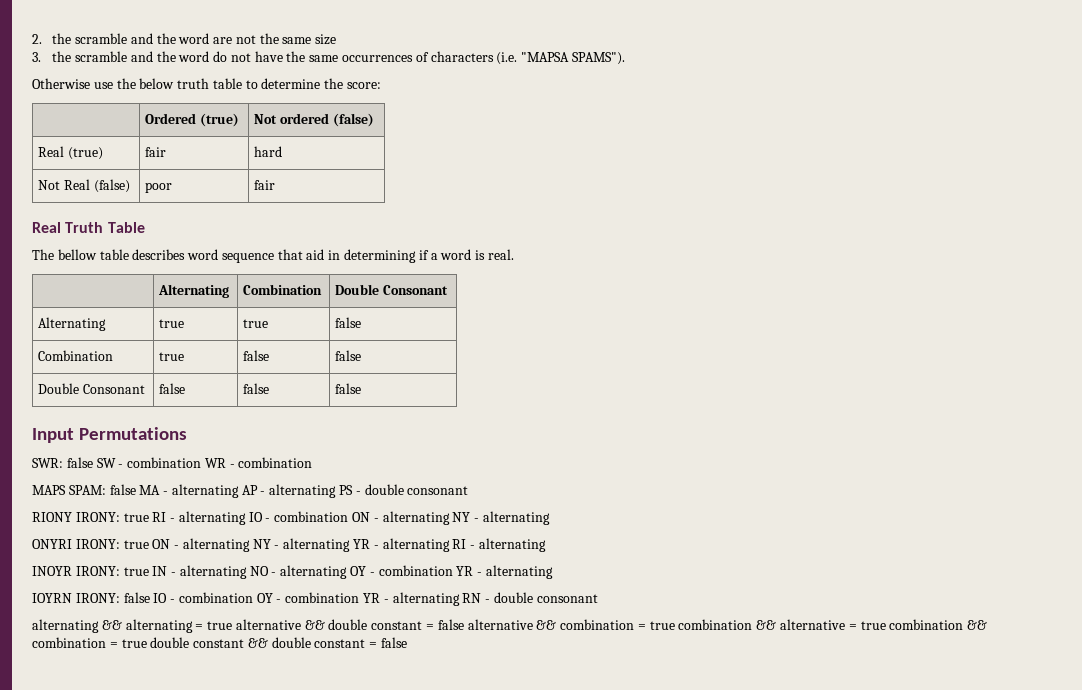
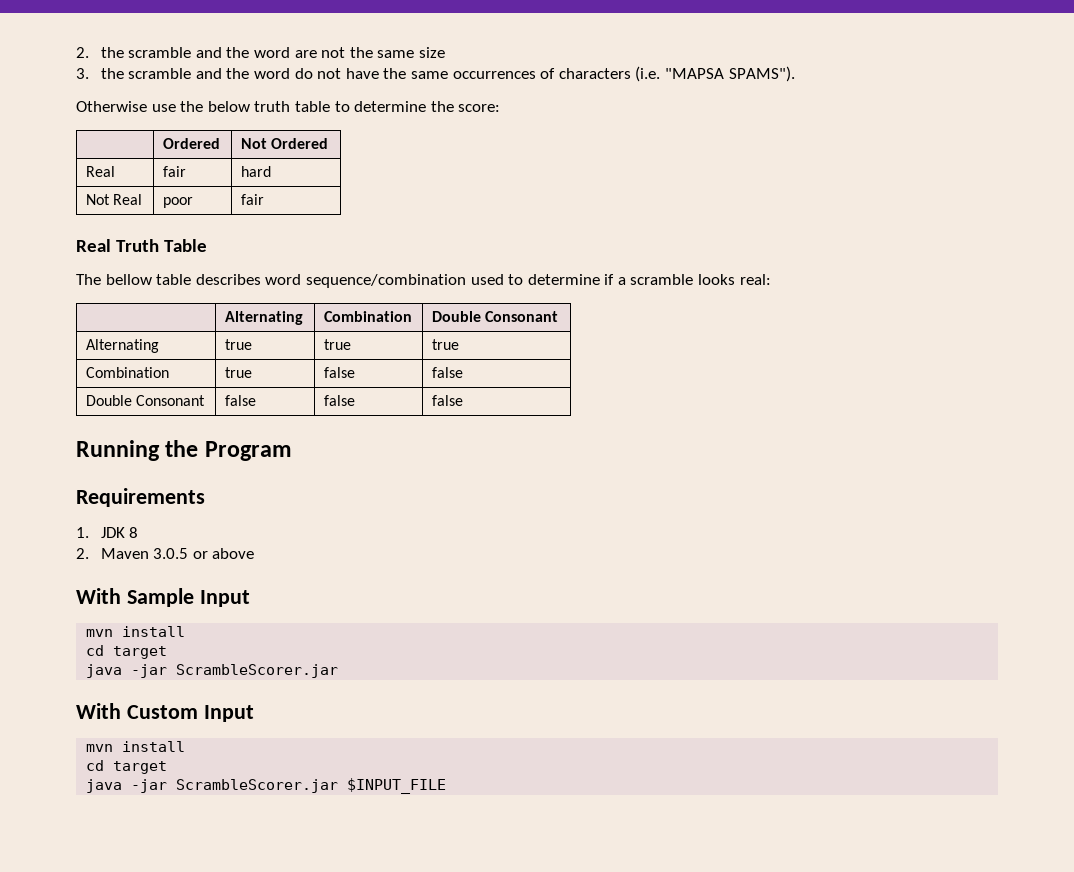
- | Ordered (true) | Not ordered (false)
- Real (true) | fair | hard
+ | Ordered | Not Ordered
+ Real | fair | hard
- Not Real (false) | poor | fair
+ Not Real | poor | fair
- The bellow table describes word sequence that aid in determining if a word is real.
+ The bellow table describes word sequence/combination used to determine if a scramble looks real:
- Alternating | true | true | false
+ Alternating | true | true | true
- Input Permutations
- SWR: false SW - combination WR - combination
- MAPS SPAM: false MA - alternating AP - alternating PS - double consonant
- RIONY IRONY: true RI - alternating IO - combination ON - alternating NY - alternating
- ONYRI IRONY: true ON - alternating NY - alternating YR - alternating RI - alternating
- INOYR IRONY: true IN - alternating NO - alternating OY - combination YR - alternating
- IOYRN IRONY: false IO - combination OY - combination YR - alternating RN - double consonant
- alternating && alternating = true alternative && double constant = false alternative && combination = true combination && alternative = true combination && combination = true double constant && double constant = false
+ Running the Program
+ Requirements
+ 1. JDK 8
+ 2. Maven 3.0.5 or above
+ With Sample Input
+ mvn install
+ cd target
+ java -jar ScrambleScorer.jar
+ With Custom Input
+ mvn install
+ cd target
+ java -jar ScrambleScorer.jar $INPUT_FILE

